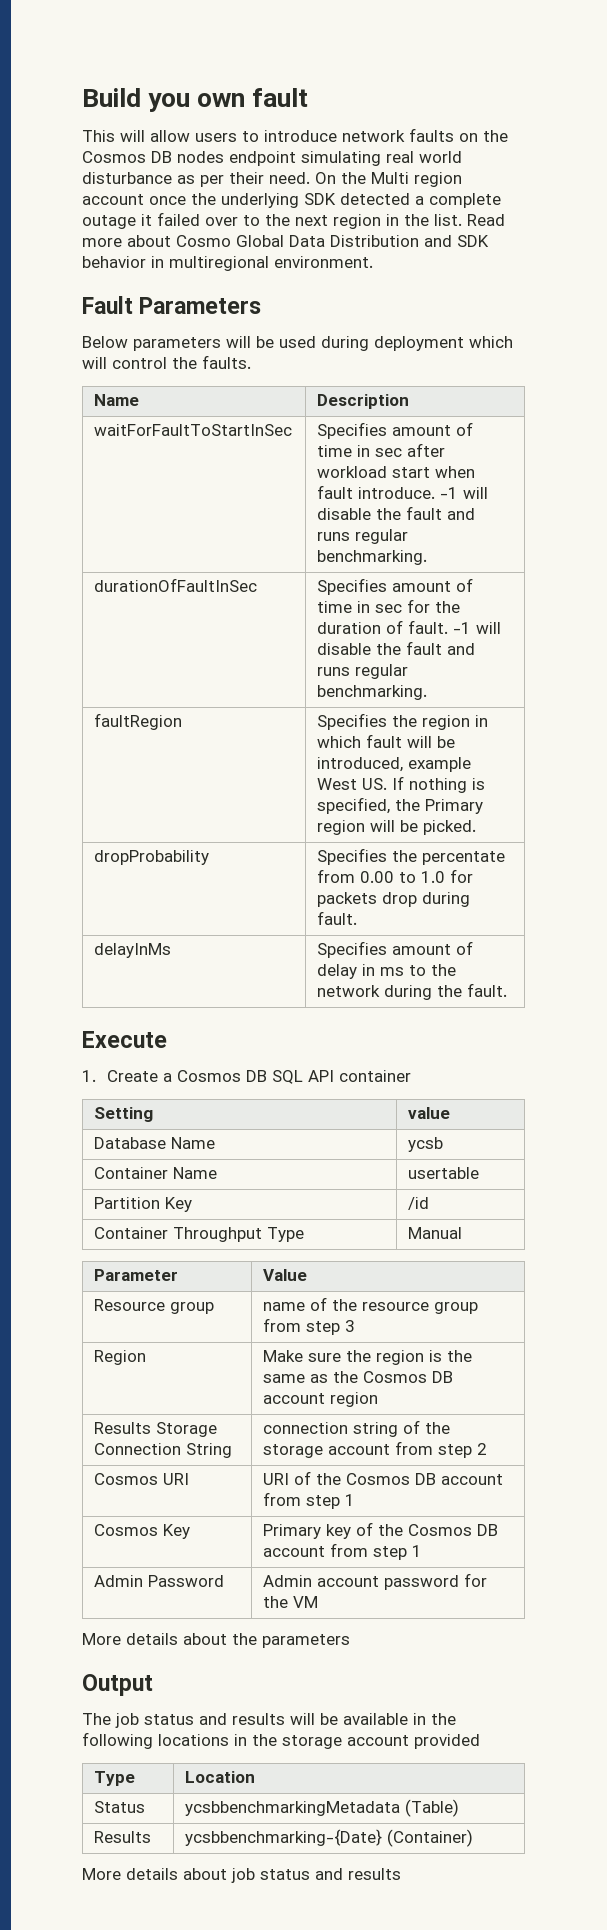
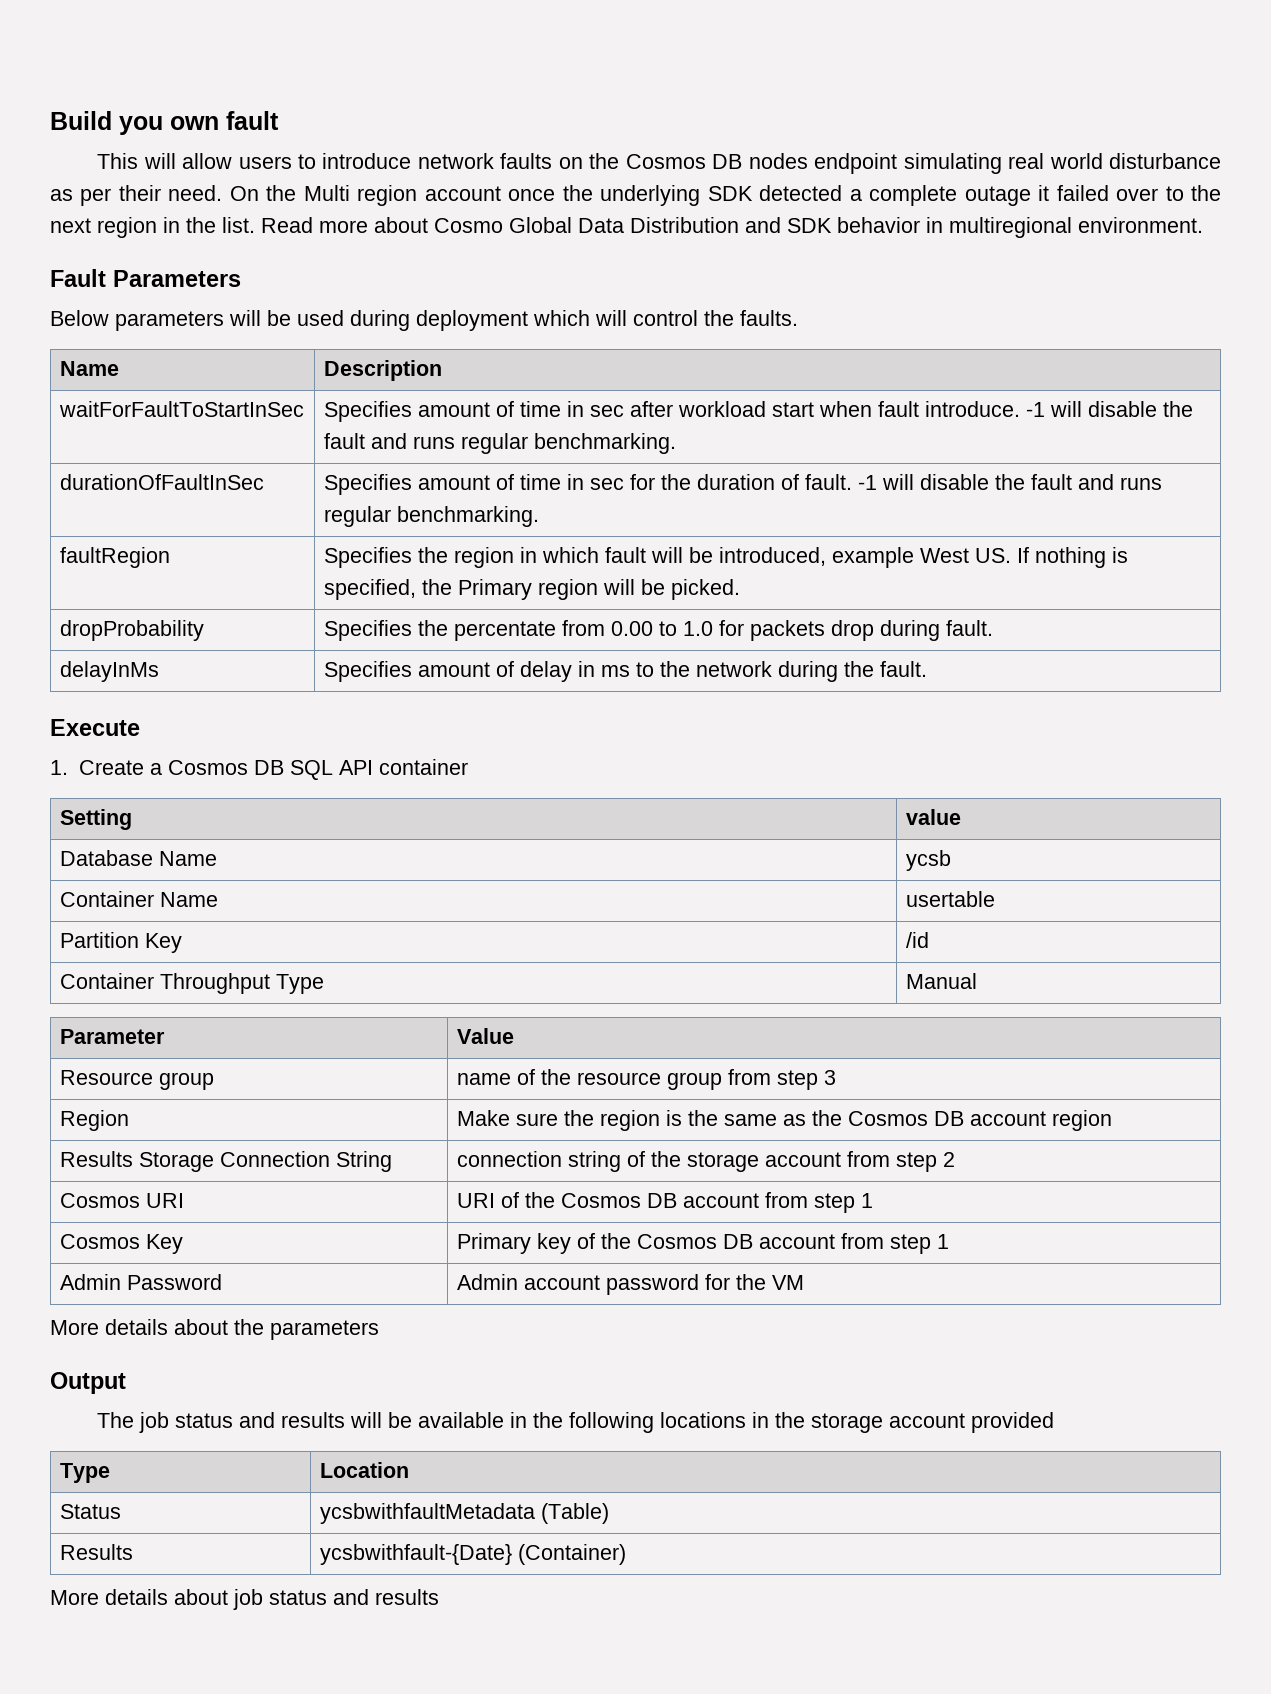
- Status | ycsbbenchmarkingMetadata (Table)
+ Status | ycsbwithfaultMetadata (Table)
- Results | ycsbbenchmarking-{Date} (Container)
+ Results | ycsbwithfault-{Date} (Container)

